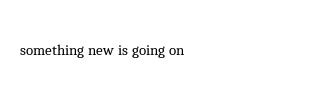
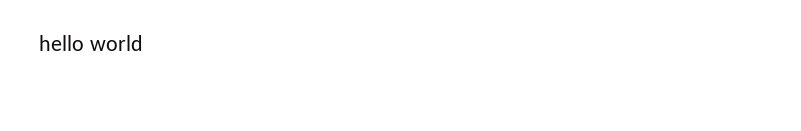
- something new is going on
+ hello world

